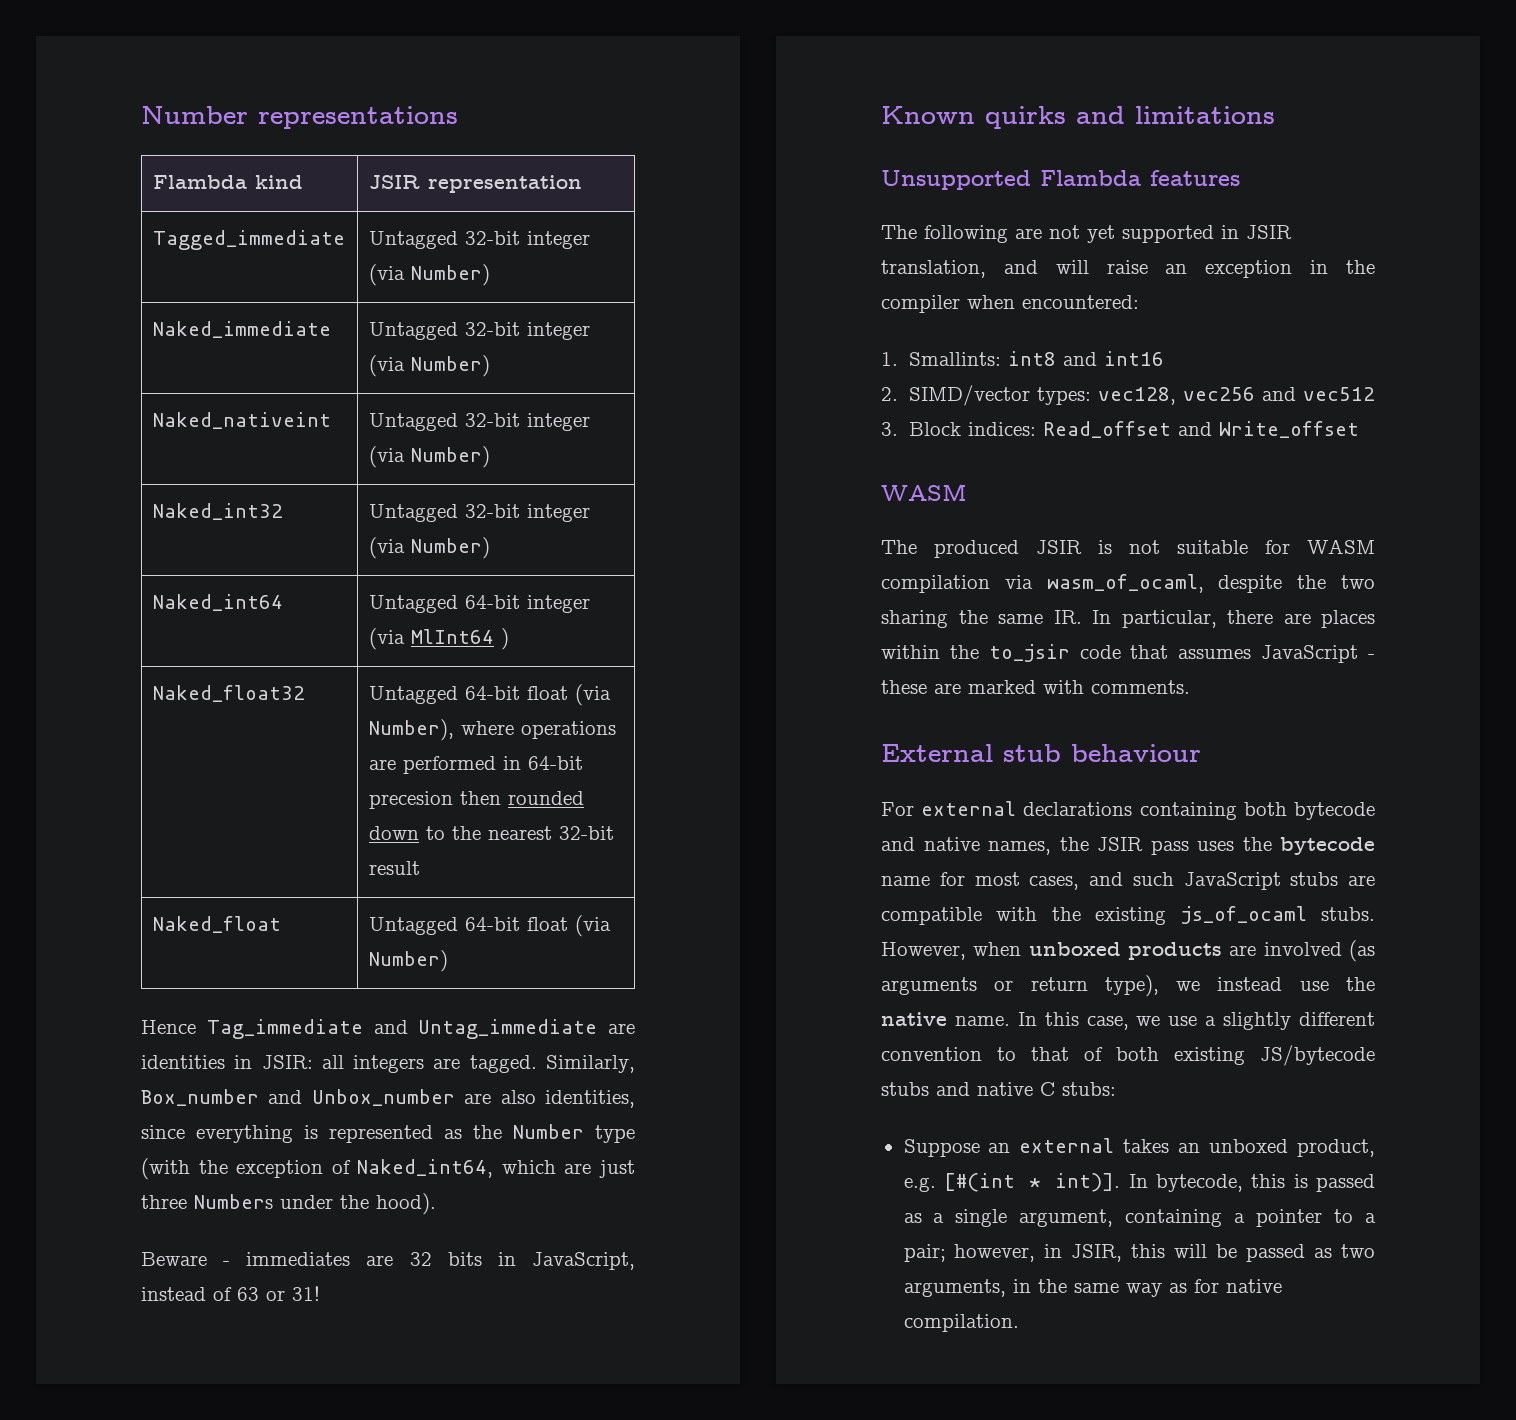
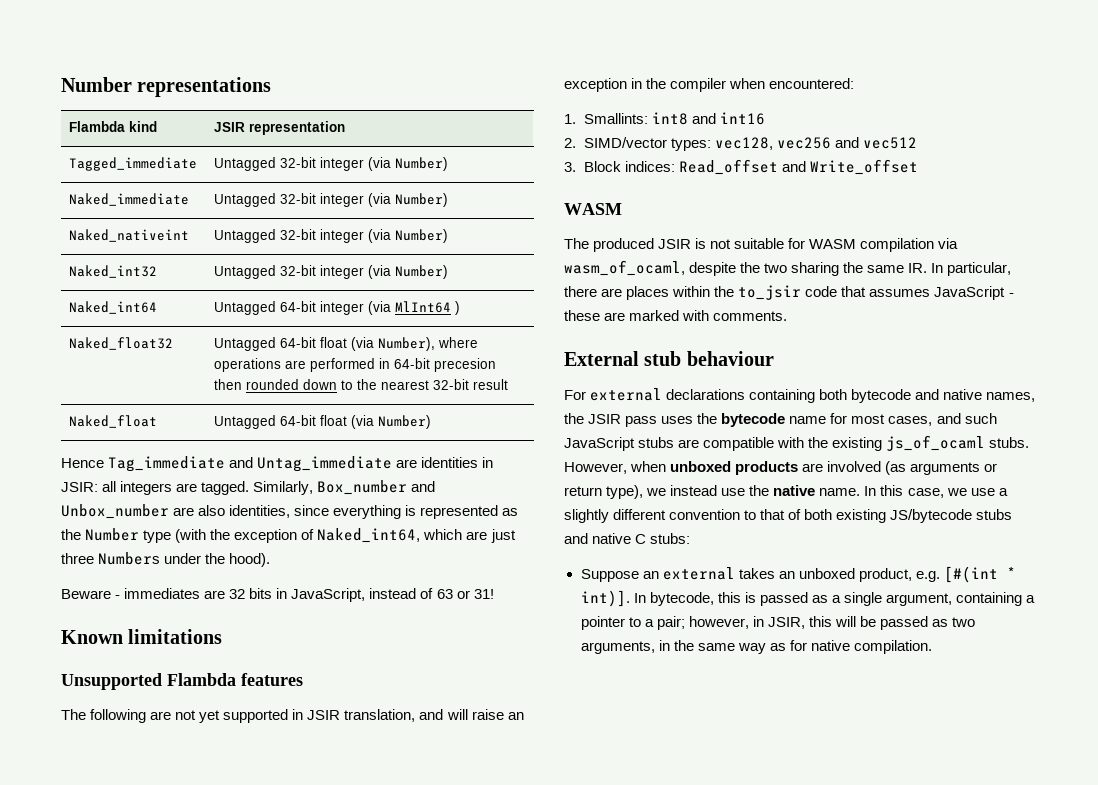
- Known quirks and limitations
+ Known limitations

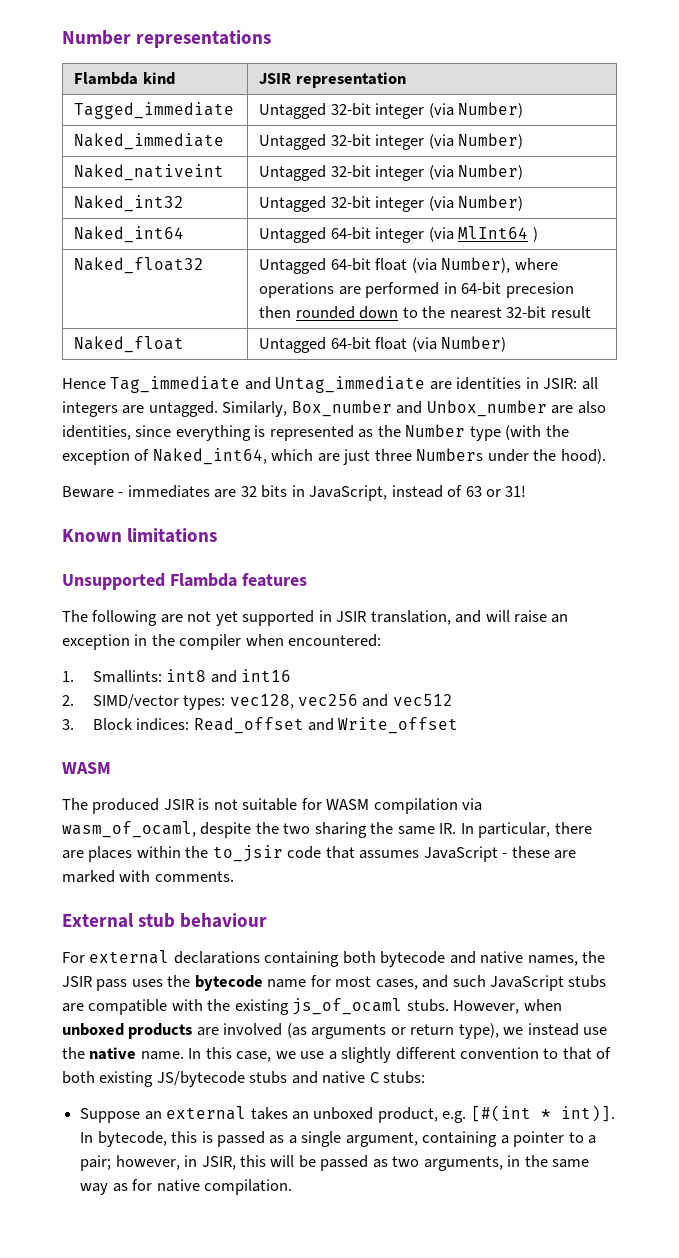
- Hence Tag_immediate and Untag_immediate are identities in JSIR: all integers are tagged.
+ Hence Tag_immediate and Untag_immediate are identities in JSIR: all integers are untagged.

